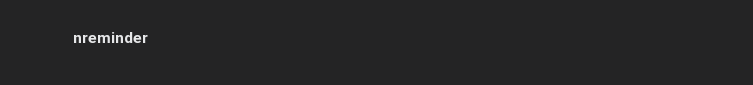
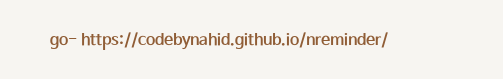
- nreminder
+ go- https://codebynahid.github.io/nreminder/

